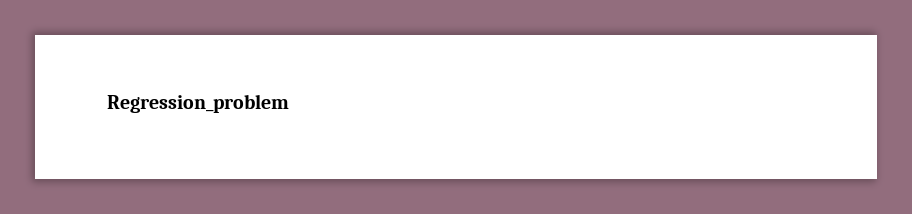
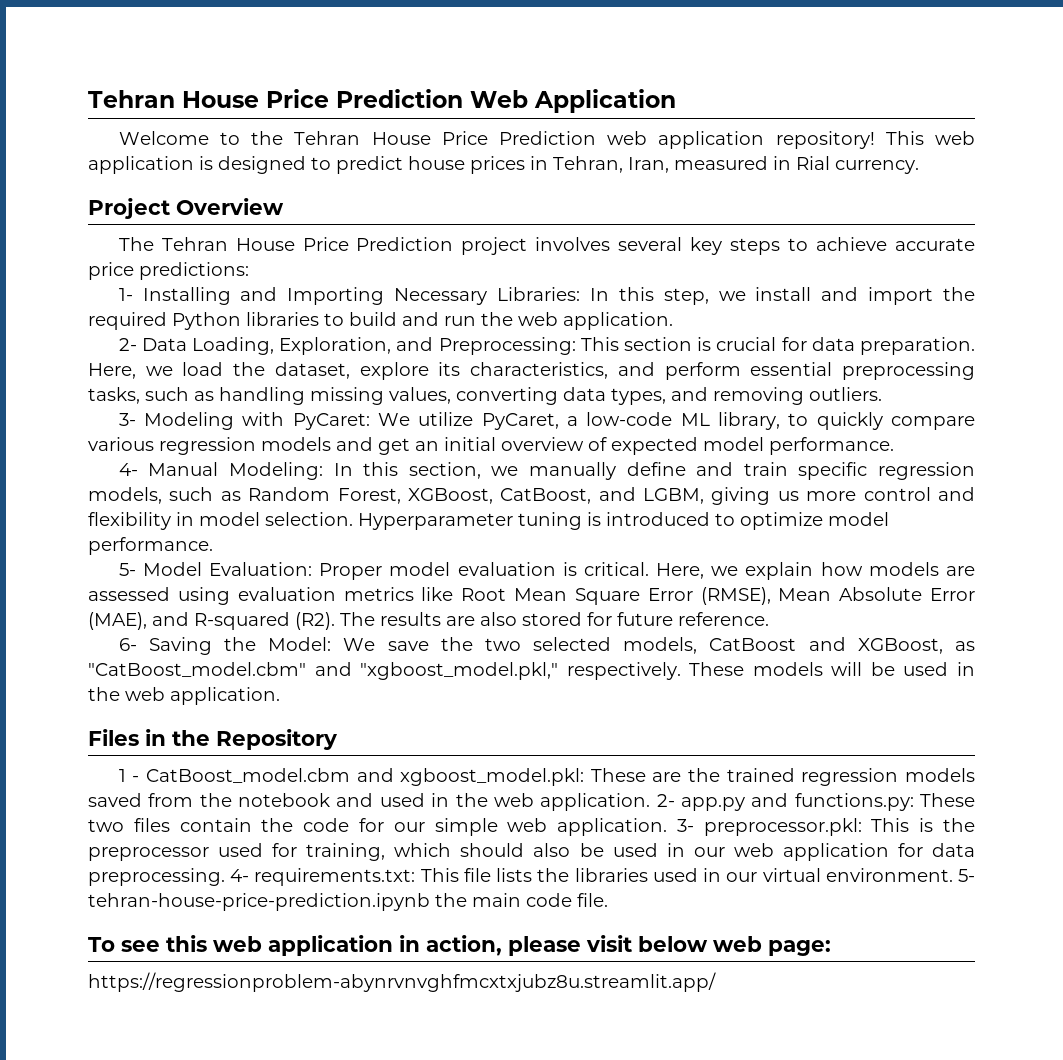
- Regression_problem
+ Tehran House Price Prediction Web Application
+ Welcome to the Tehran House Price Prediction web application repository! This web application is designed to predict house prices in Tehran, Iran, measured in Rial currency.
+ Project Overview
+ The Tehran House Price Prediction project involves several key steps to achieve accurate price predictions:
+ 1- Installing and Importing Necessary Libraries: In this step, we install and import the required Python libraries to build and run the web application.
+ 2- Data Loading, Exploration, and Preprocessing: This section is crucial for data preparation. Here, we load the dataset, explore its characteristics, and perform essential preprocessing tasks, such as handling missing values, converting data types, and removing outliers.
+ 3- Modeling with PyCaret: We utilize PyCaret, a low-code ML library, to quickly compare various regression models and get an initial overview of expected model performance.
+ 4- Manual Modeling: In this section, we manually define and train specific regression models, such as Random Forest, XGBoost, CatBoost, and LGBM, giving us more control and flexibility in model selection. Hyperparameter tuning is introduced to optimize model performance.
+ 5- Model Evaluation: Proper model evaluation is critical. Here, we explain how models are assessed using evaluation metrics like Root Mean Square Error (RMSE), Mean Absolute Error (MAE), and R-squared (R2). The results are also stored for future reference.
+ 6- Saving the Model: We save the two selected models, CatBoost and XGBoost, as "CatBoost_model.cbm" and "xgboost_model.pkl," respectively. These models will be used in the web application.
+ Files in the Repository
+ 1 - CatBoost_model.cbm and xgboost_model.pkl: These are the trained regression models saved from the notebook and used in the web application. 2- app.py and functions.py: These two files contain the code for our simple web application. 3- preprocessor.pkl: This is the preprocessor used for training, which should also be used in our web application for data preprocessing. 4- requirements.txt: This file lists the libraries used in our virtual environment. 5- tehran-house-price-prediction.ipynb the main code file.
+ To see this web application in action, please visit below web page:
+ https://regressionproblem-abynrvnvghfmcxtxjubz8u.streamlit.app/

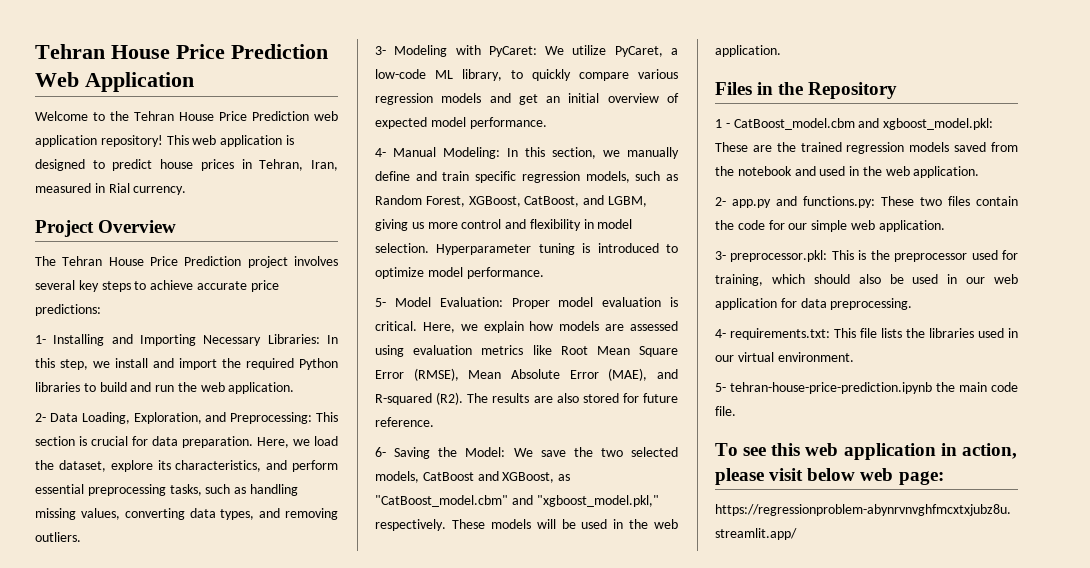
- These are the trained regression models saved from the notebook and used in the web application. 2- app.py and functions.py:
+ These are the trained regression models saved from the notebook and used in the web application.
+ 2- app.py and functions.py:
- These two files contain the code for our simple web application. 3- preprocessor.pkl:
+ These two files contain the code for our simple web application.
+ 3- preprocessor.pkl:
- This is the preprocessor used for training, which should also be used in our web application for data preprocessing. 4- requirements.txt:
+ This is the preprocessor used for training, which should also be used in our web application for data preprocessing.
+ 4- requirements.txt:
- This file lists the libraries used in our virtual environment. 5- tehran-house-price-prediction.ipynb the main code file.
+ This file lists the libraries used in our virtual environment.
+ 5- tehran-house-price-prediction.ipynb the main code file.

